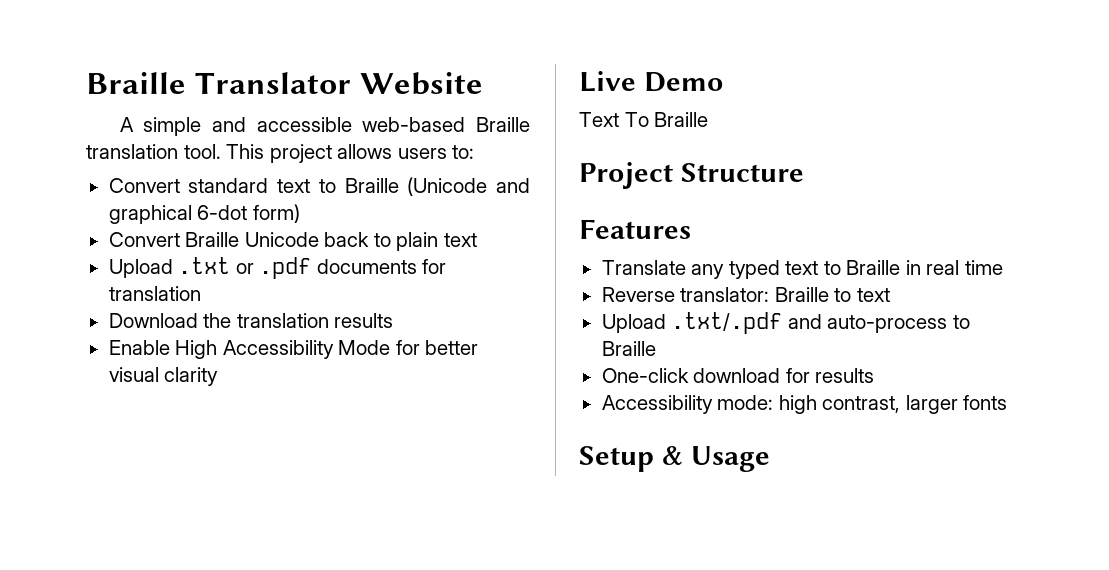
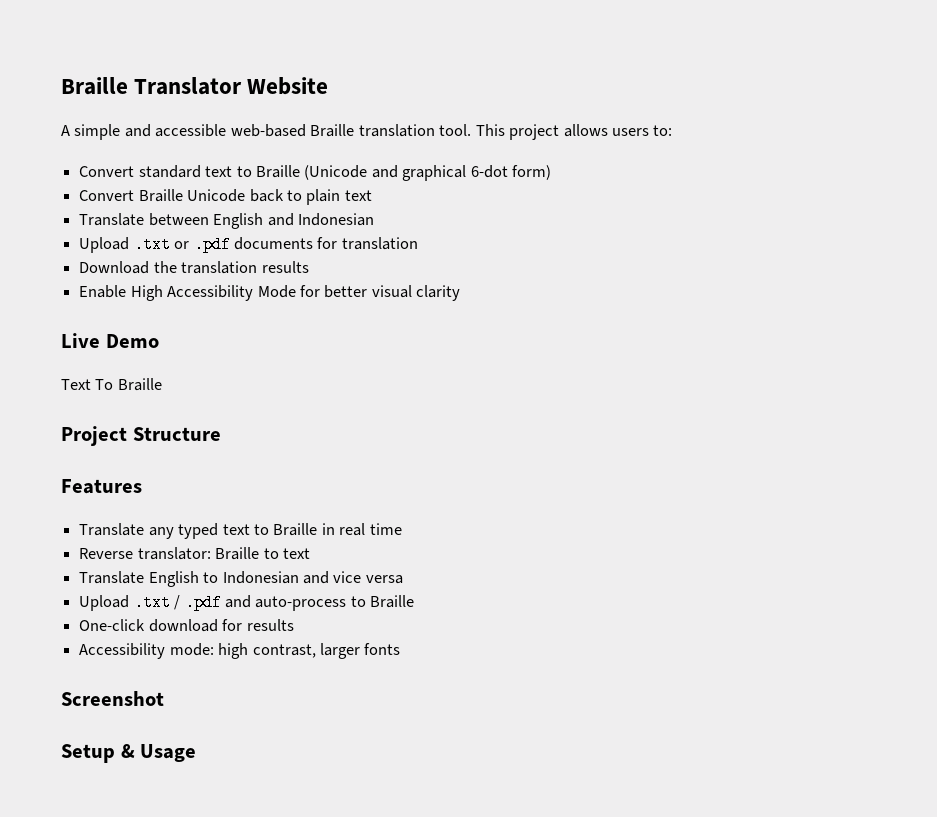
+ Translate between English and Indonesian
- Upload .txt/.pdf and auto-process to Braille
+ Translate English to Indonesian and vice versa
+ Upload .txt / .pdf and auto-process to Braille
+ Screenshot

